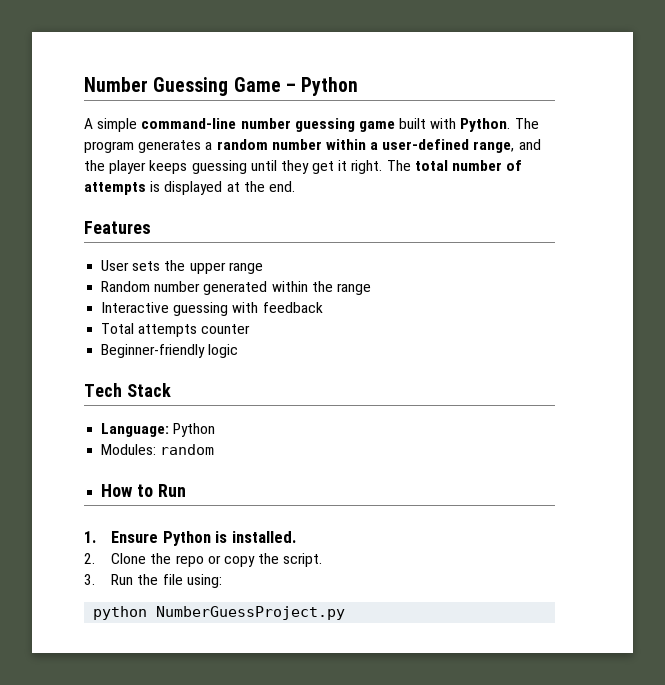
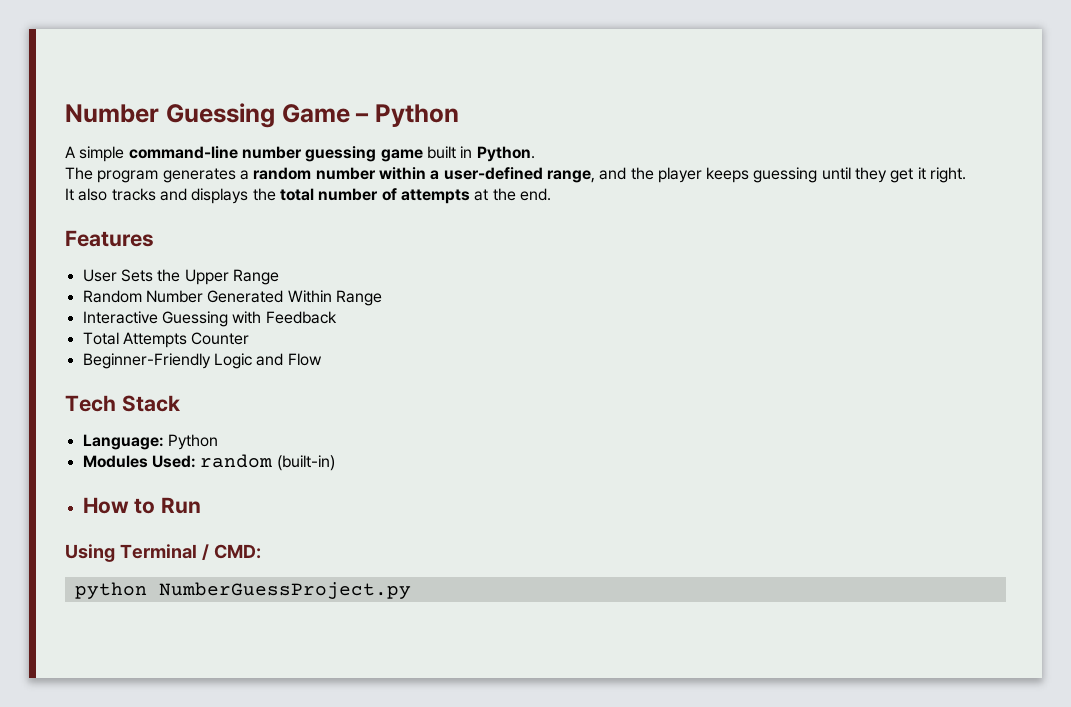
- A simple command-line number guessing game built with Python. The program generates a random number within a user-defined range, and the player keeps guessing until they get it right. The total number of attempts is displayed at the end.
+ A simple command-line number guessing game built in Python.
+ The program generates a random number within a user-defined range, and the player keeps guessing until they get it right.
+ It also tracks and displays the total number of attempts at the end.
- User sets the upper range
- Random number generated within the range
- Interactive guessing with feedback
- Total attempts counter
- Beginner-friendly logic
+ User Sets the Upper Range
+ Random Number Generated Within Range
+ Interactive Guessing with Feedback
+ Total Attempts Counter
+ Beginner-Friendly Logic and Flow
- Modules: random
+ Modules Used: random (built-in)
- 1. Ensure Python is installed.
- 2. Clone the repo or copy the script.
- 3. Run the file using:
+ Using Terminal / CMD:

